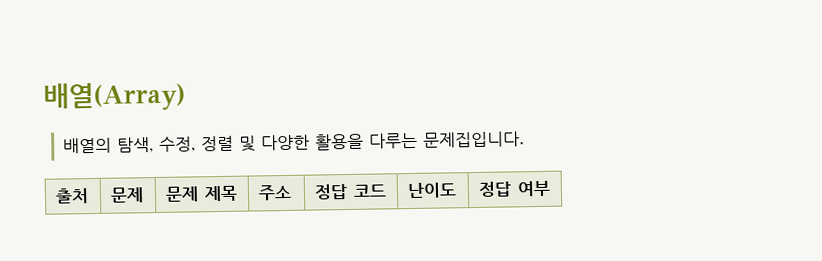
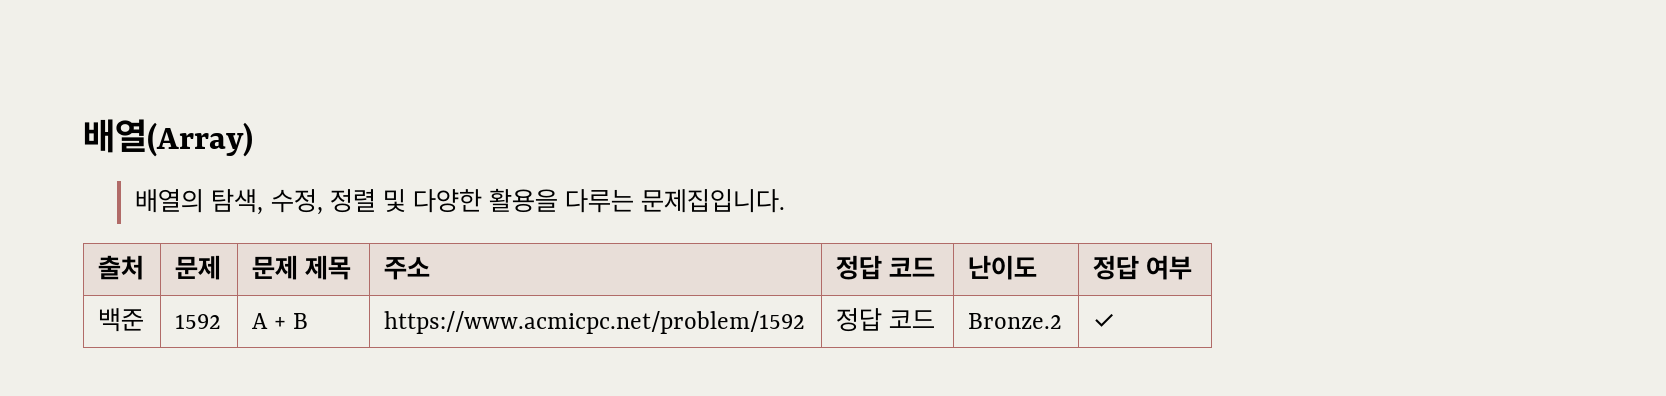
+ 백준 | 1592 | A + B | https://www.acmicpc.net/problem/1592 | 정답 코드 | Bronze.2 | ✓

